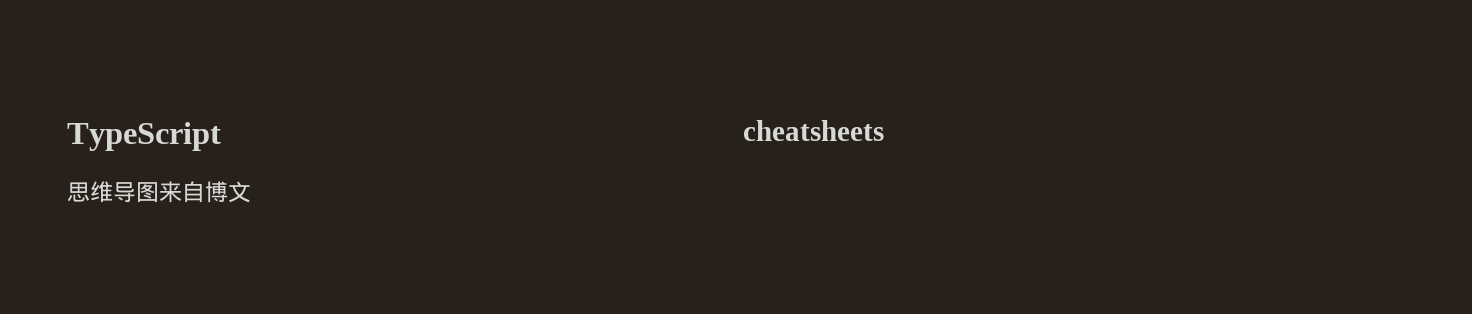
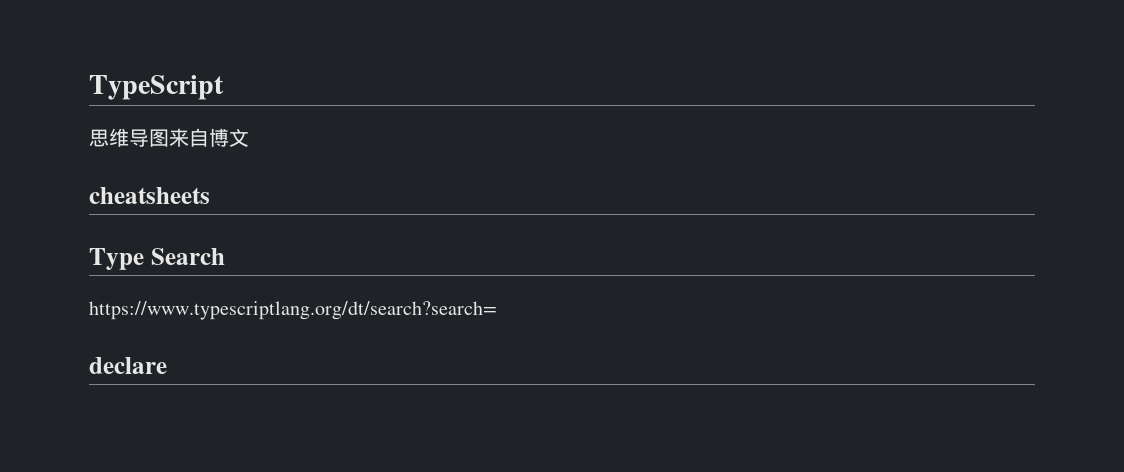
+ Type Search
+ https://www.typescriptlang.org/dt/search?search=
+ declare

